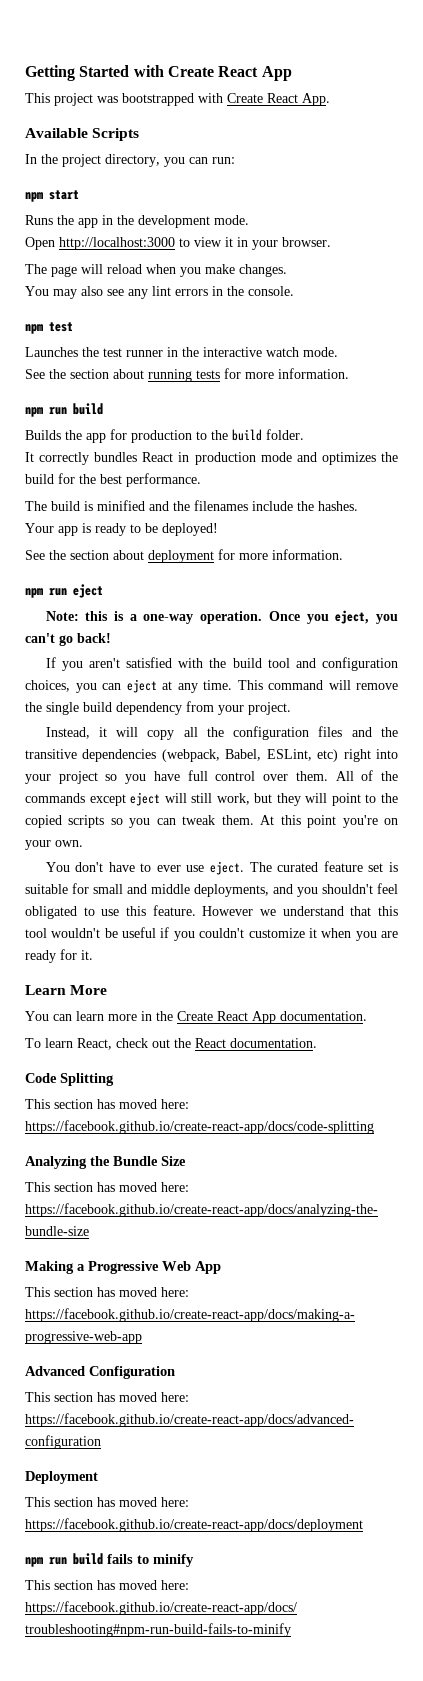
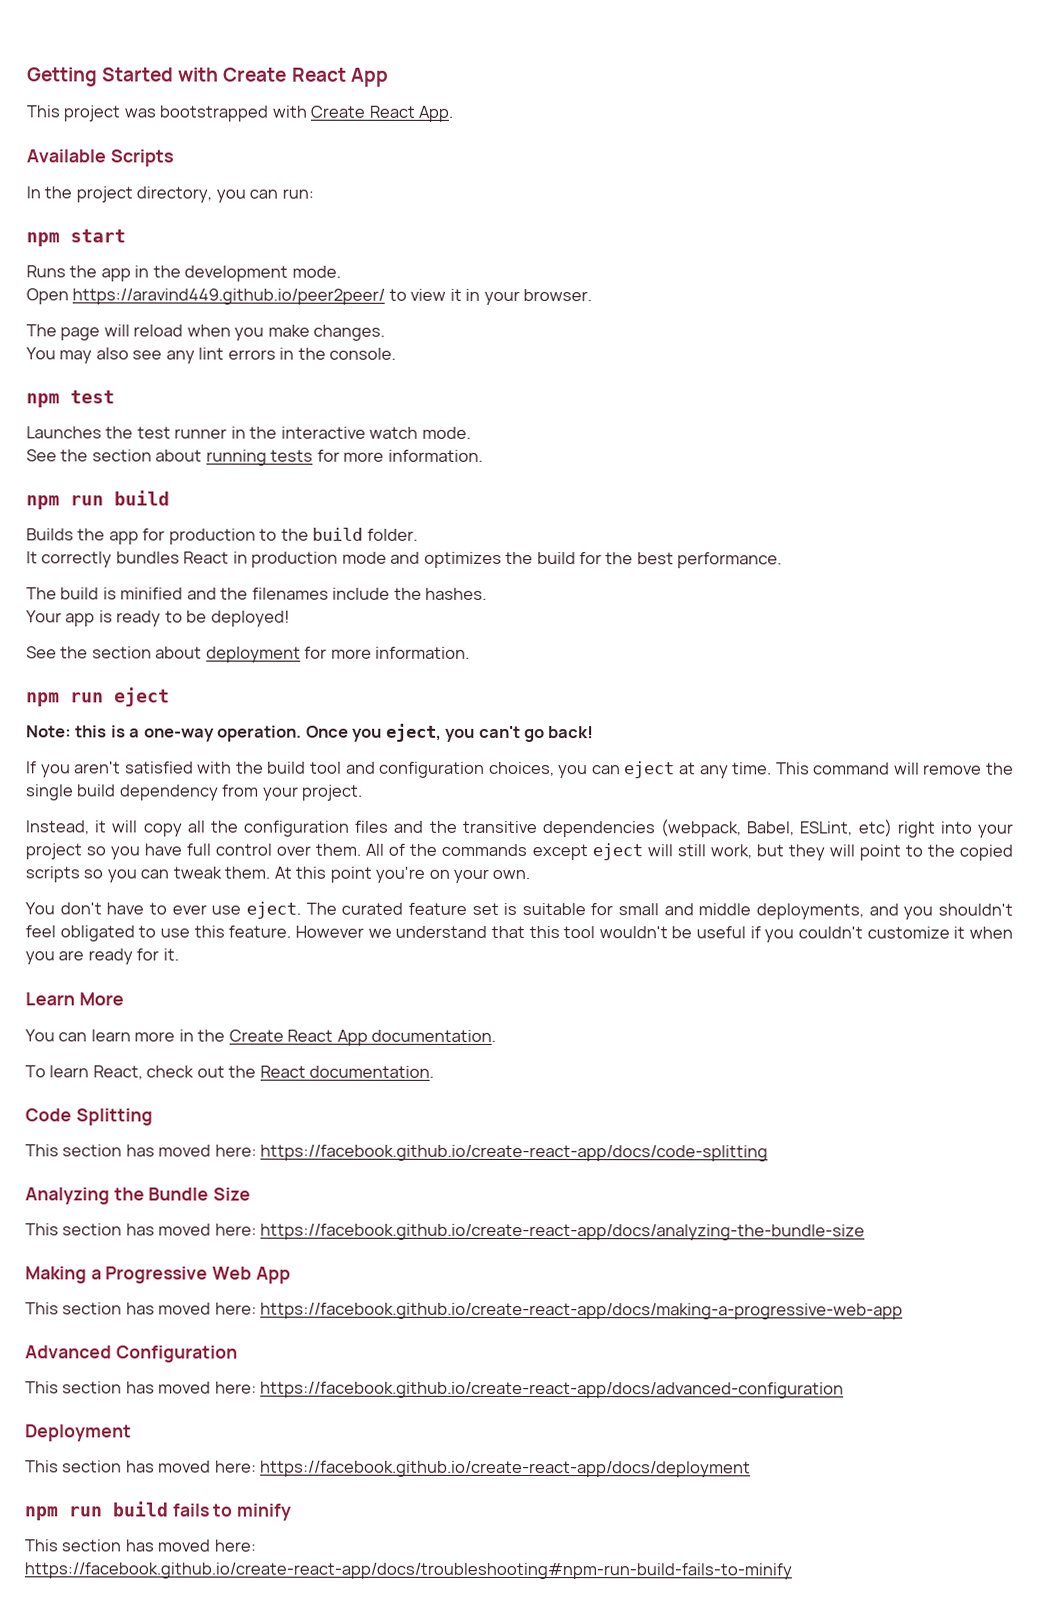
- Open http://localhost:3000 to view it in your browser.
+ Open https://aravind449.github.io/peer2peer/ to view it in your browser.

